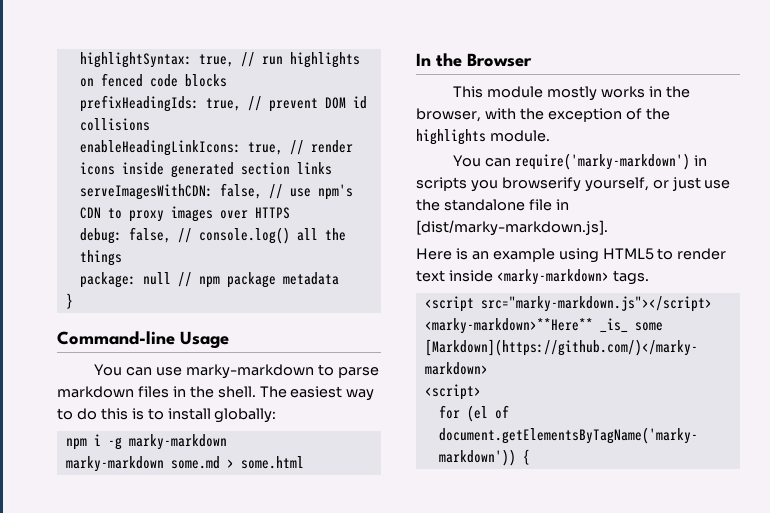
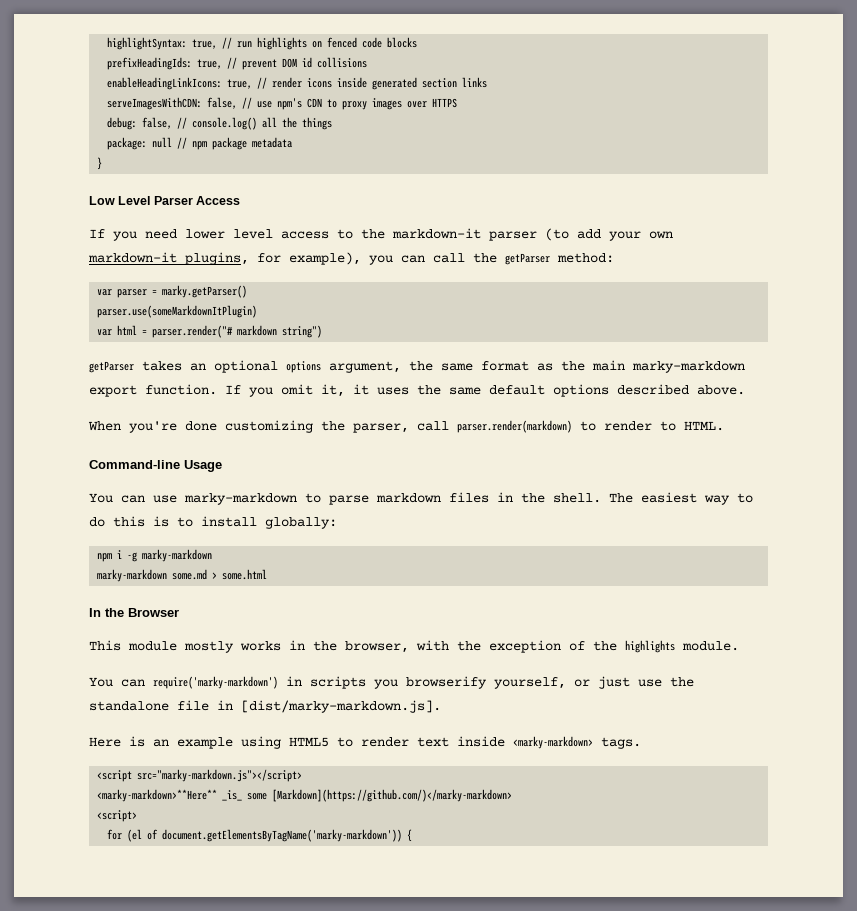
+ Low Level Parser Access
+ If you need lower level access to the markdown-it parser (to add your own markdown-it plugins, for example), you can call the getParser method:
+ var parser = marky.getParser()
+ parser.use(someMarkdownItPlugin)
+ var html = parser.render("# markdown string")
+ getParser takes an optional options argument, the same format as the main marky-markdown export function. If you omit it, it uses the same default options described above.
+ When you're done customizing the parser, call parser.render(markdown) to render to HTML.

